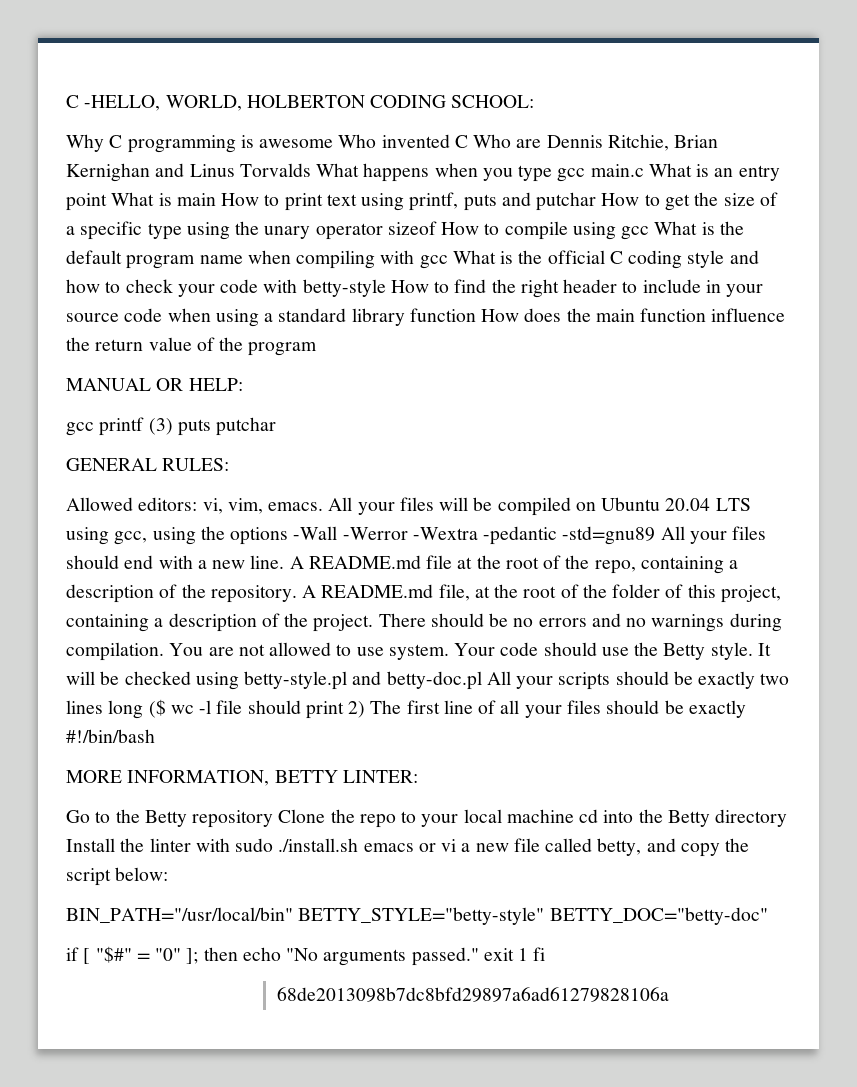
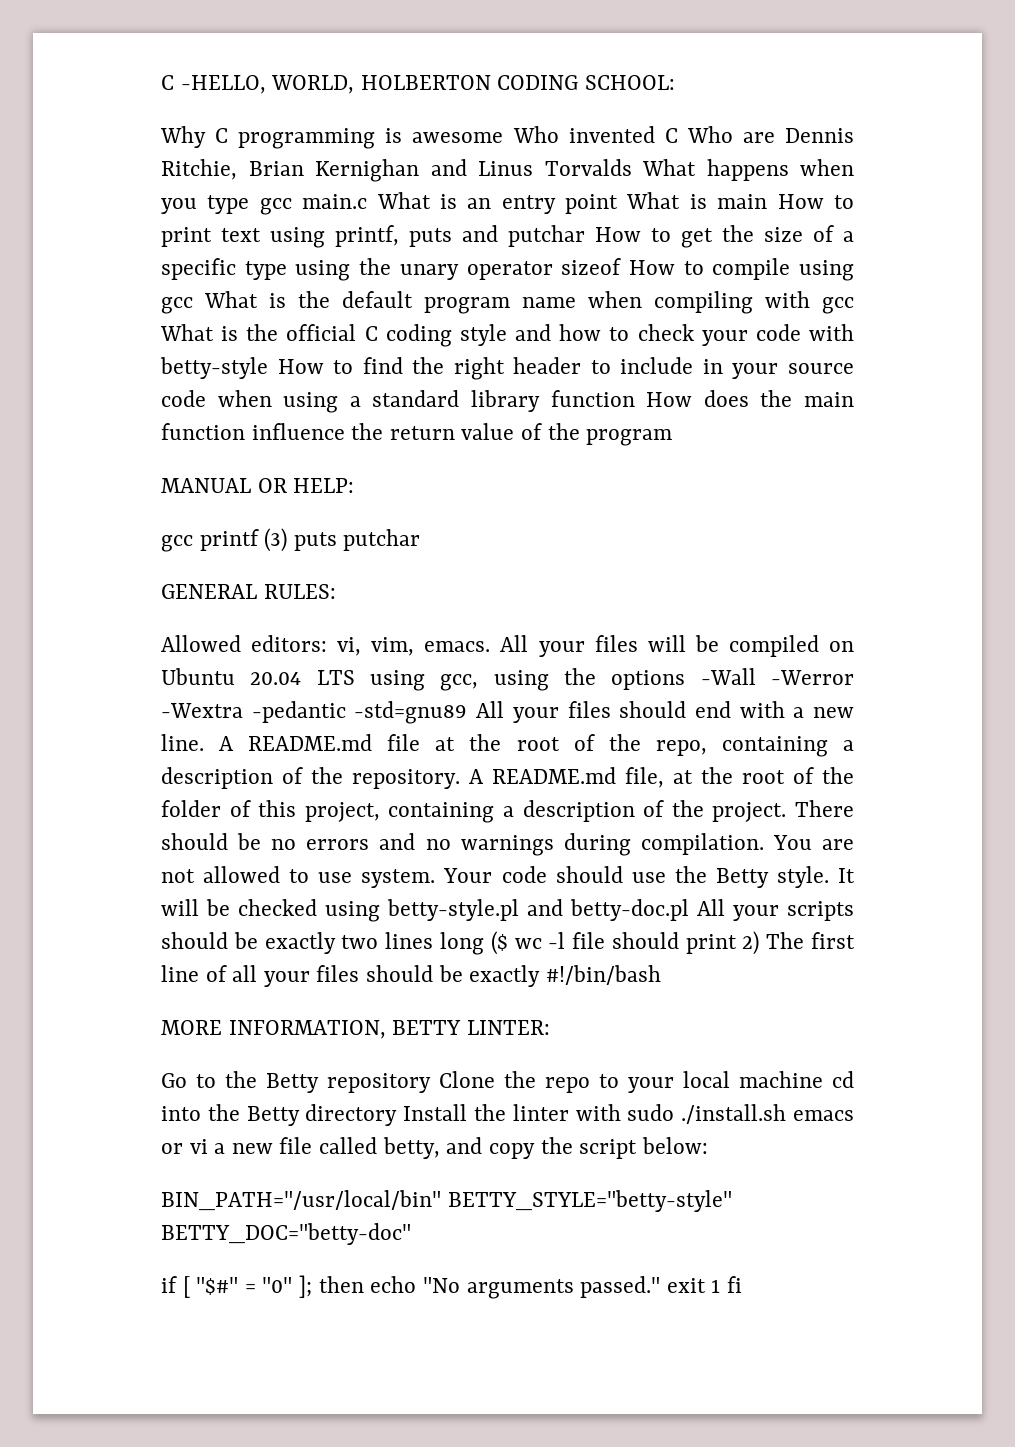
- 68de2013098b7dc8bfd29897a6ad61279828106a

